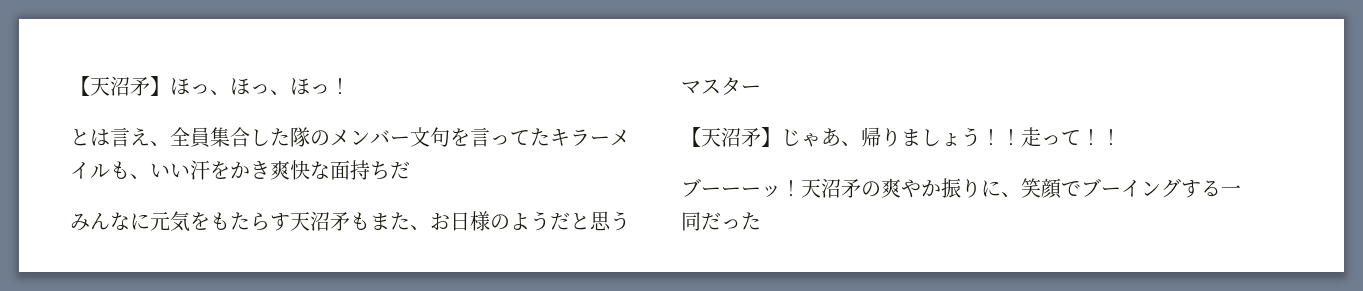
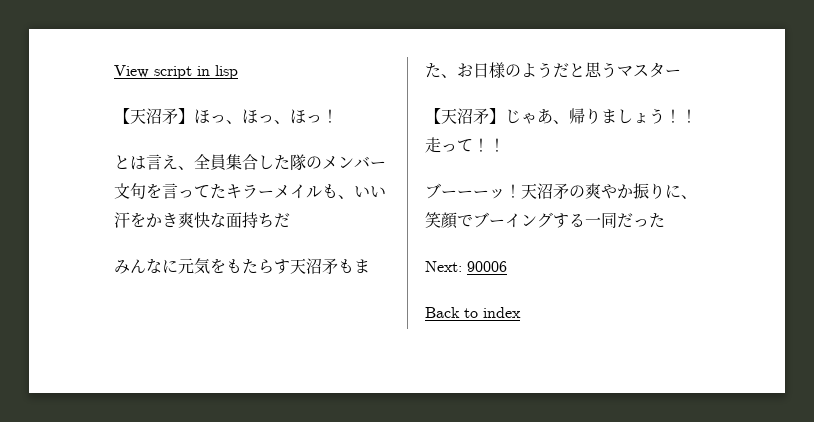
+ View script in lisp
+ Next: 90006
+ Back to index

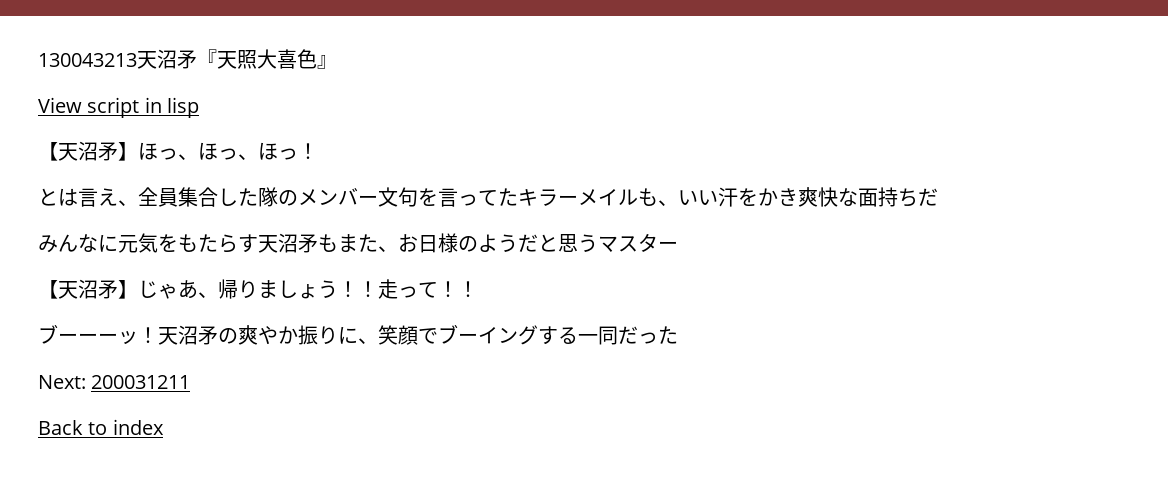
+ 130043213天沼矛『天照大喜色』
- Next: 90006
+ Next: 200031211

